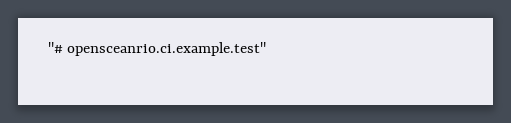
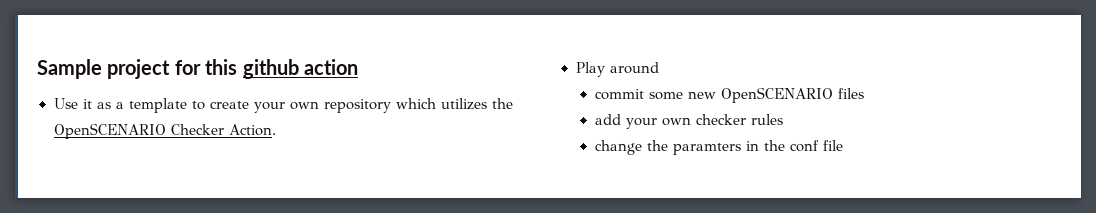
- "# opensceanrio.ci.example.test"
+ Sample project for this github action
+ Use it as a template to create your own repository which utilizes the OpenSCENARIO Checker Action.
+ Play around
+ commit some new OpenSCENARIO files
+ add your own checker rules
+ change the paramters in the conf file

